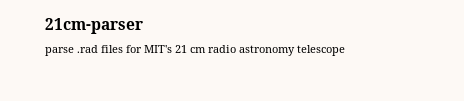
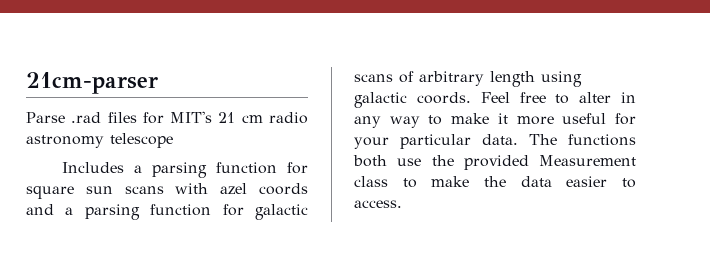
- parse .rad files for MIT's 21 cm radio astronomy telescope
+ Parse .rad files for MIT's 21 cm radio astronomy telescope
+ Includes a parsing function for square sun scans with azel coords and a parsing function for galactic scans of arbitrary length using galactic coords. Feel free to alter in any way to make it more useful for your particular data. The functions both use the provided Measurement class to make the data easier to access.

